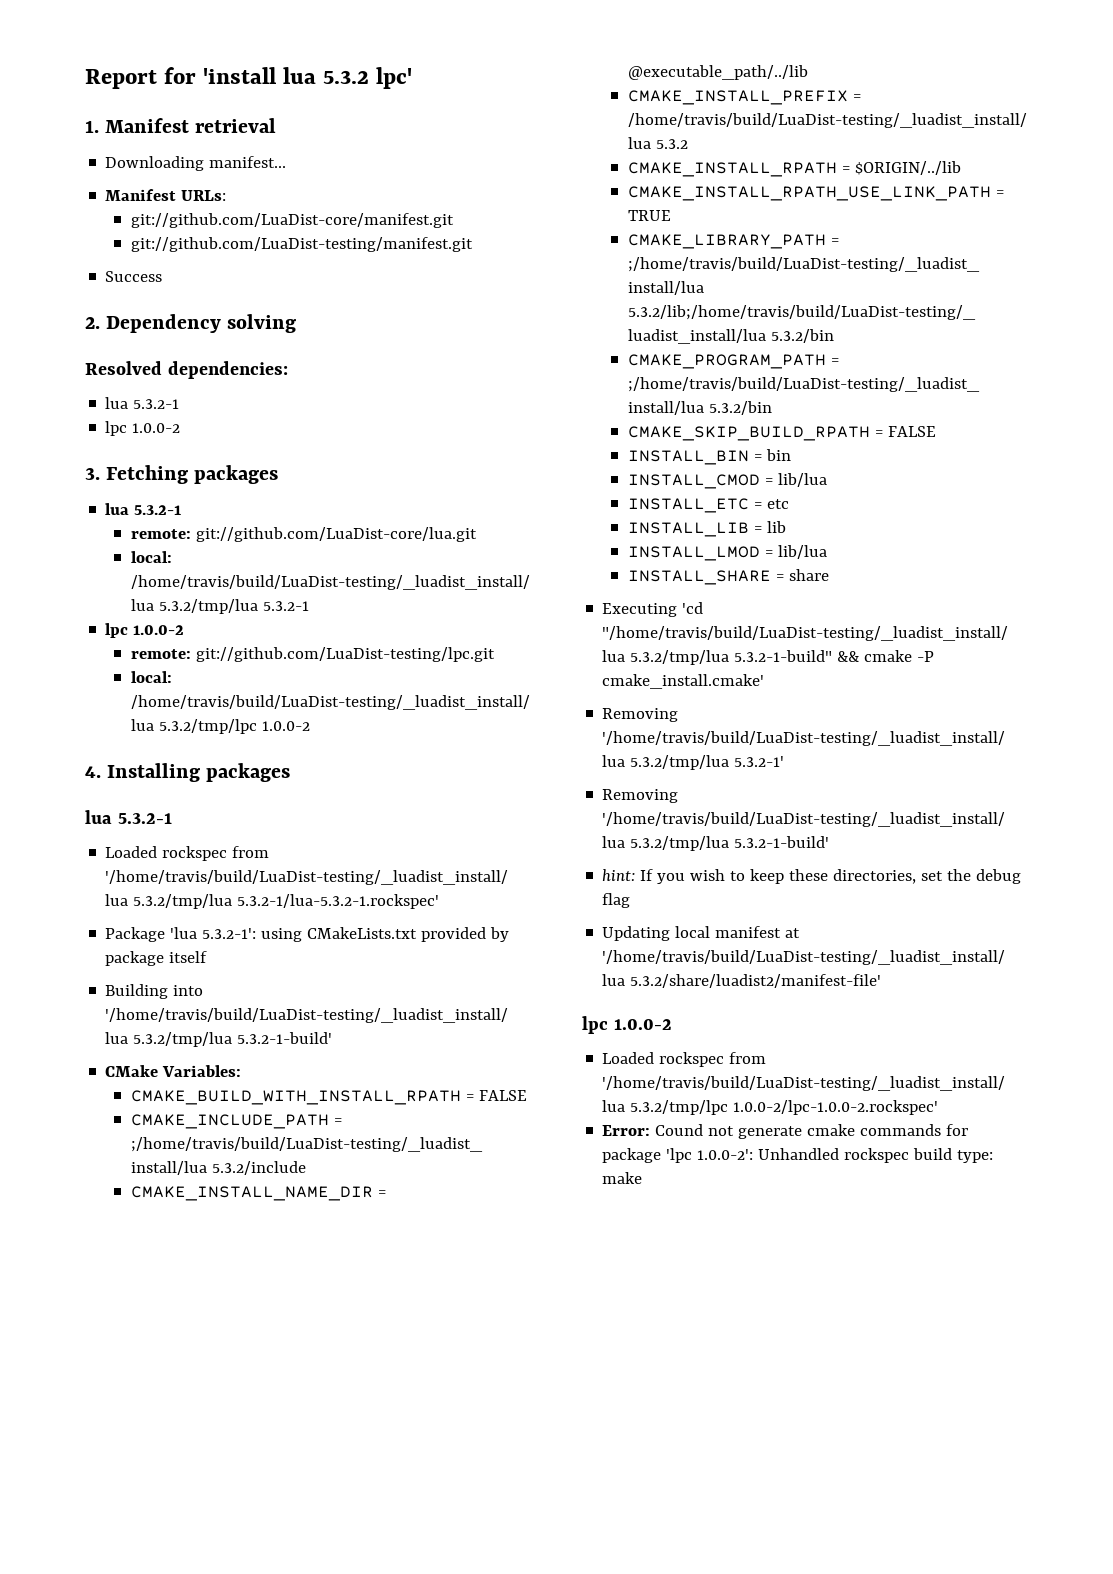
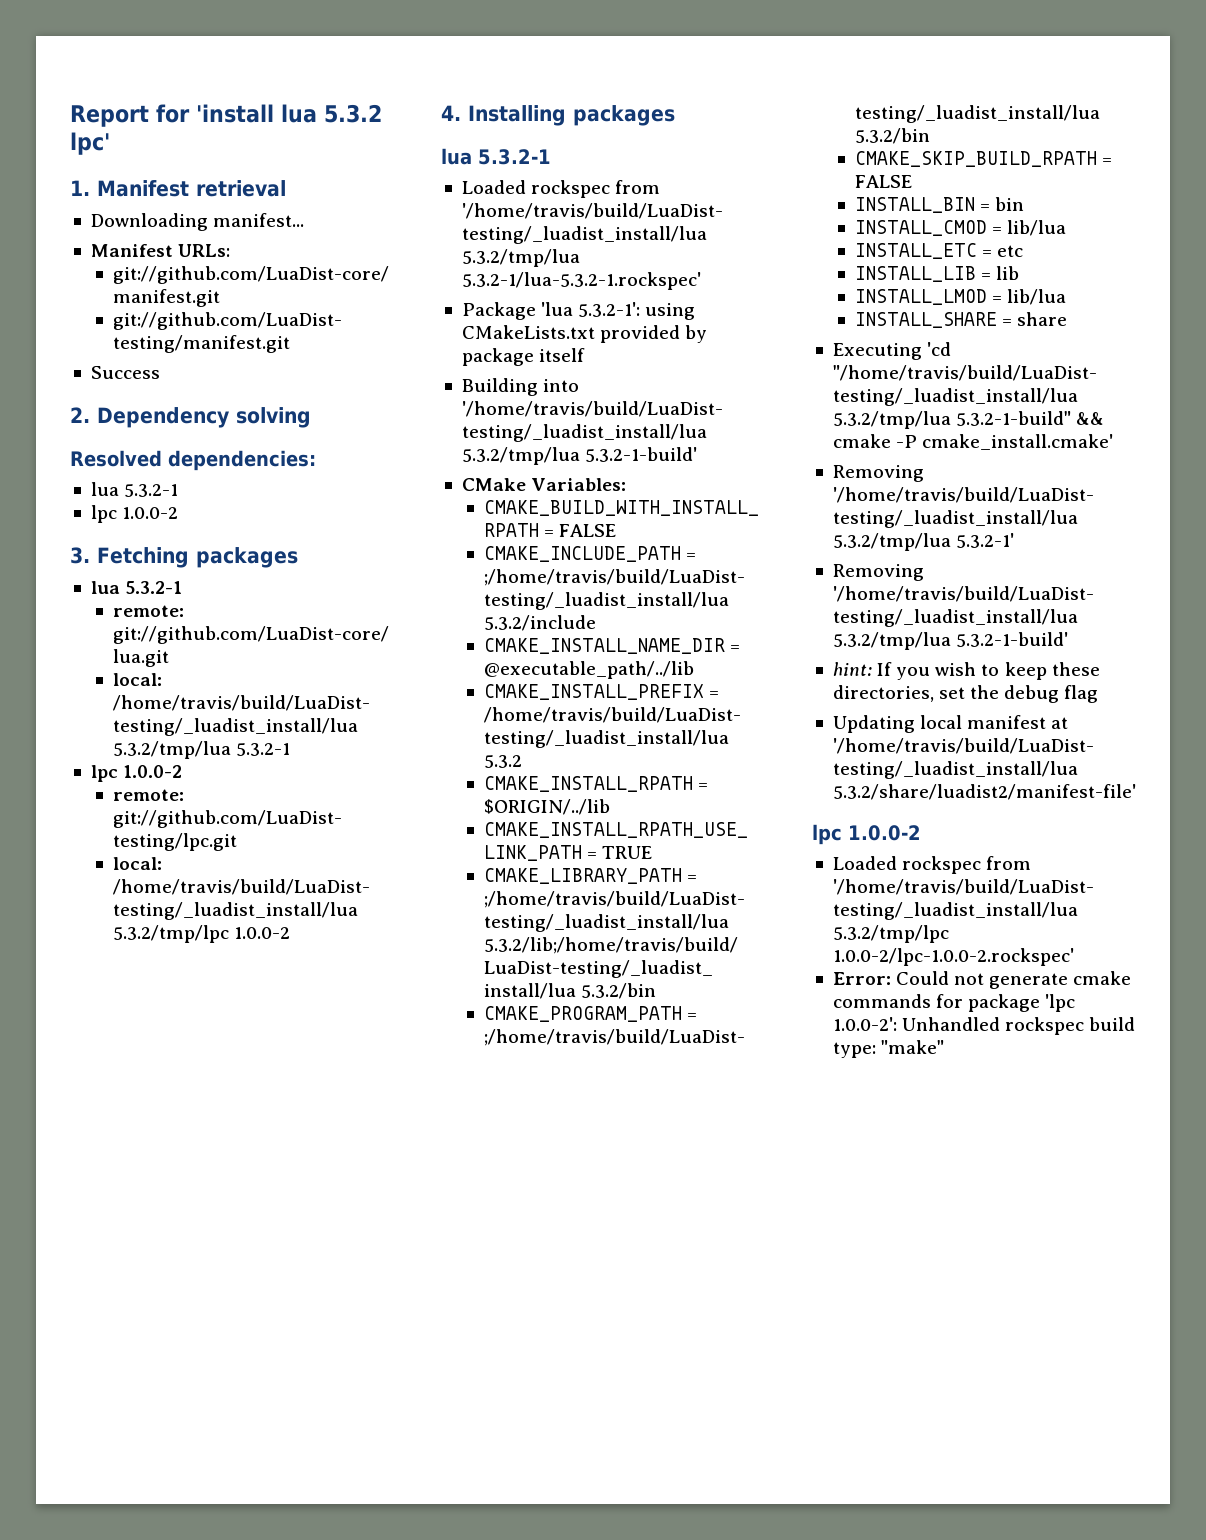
- Error: Cound not generate cmake commands for package 'lpc 1.0.0-2': Unhandled rockspec build type: make
+ Error: Could not generate cmake commands for package 'lpc 1.0.0-2': Unhandled rockspec build type: "make"

